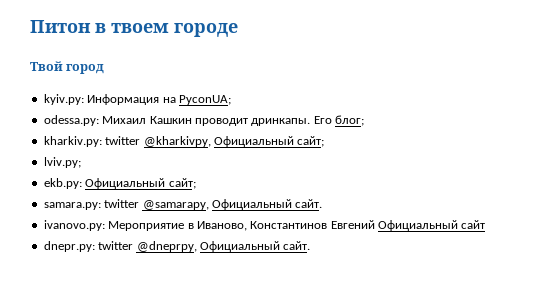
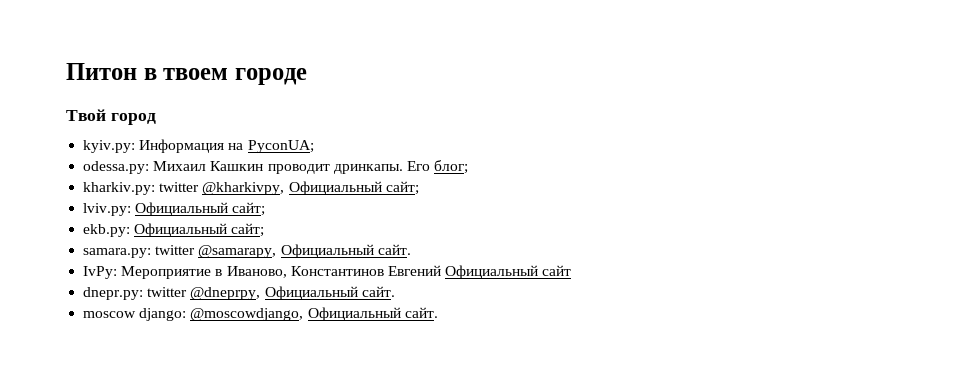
- lviv.py;
+ lviv.py: Официальный сайт;
- ivanovo.py: Мероприятие в Иваново, Константинов Евгений Официальный сайт
+ IvPy: Мероприятие в Иваново, Константинов Евгений Официальный сайт
+ moscow django: @moscowdjango, Официальный сайт.

